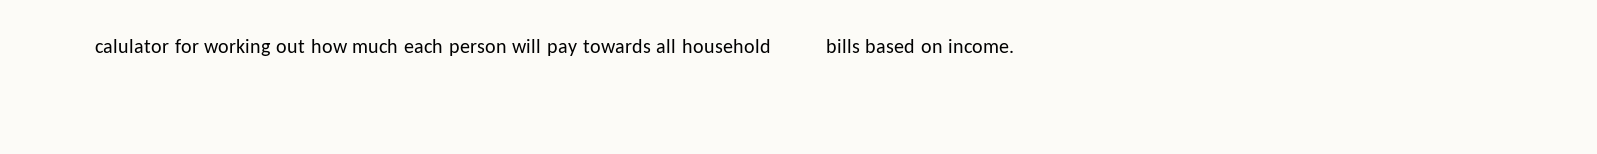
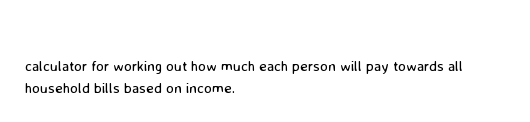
- calulator for working out how much each person will pay towards all household bills based on income.
+ calculator for working out how much each person will pay towards all household bills based on income.

